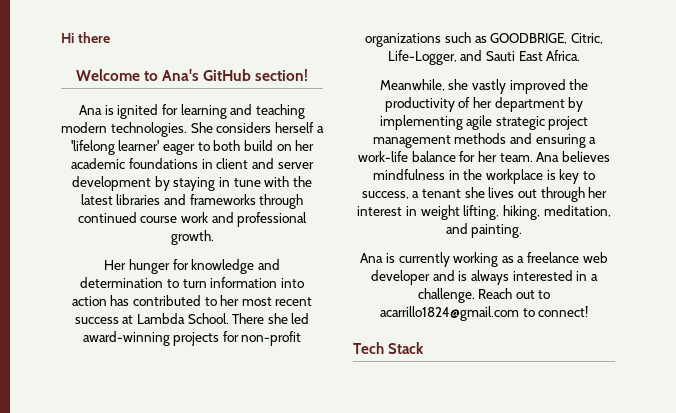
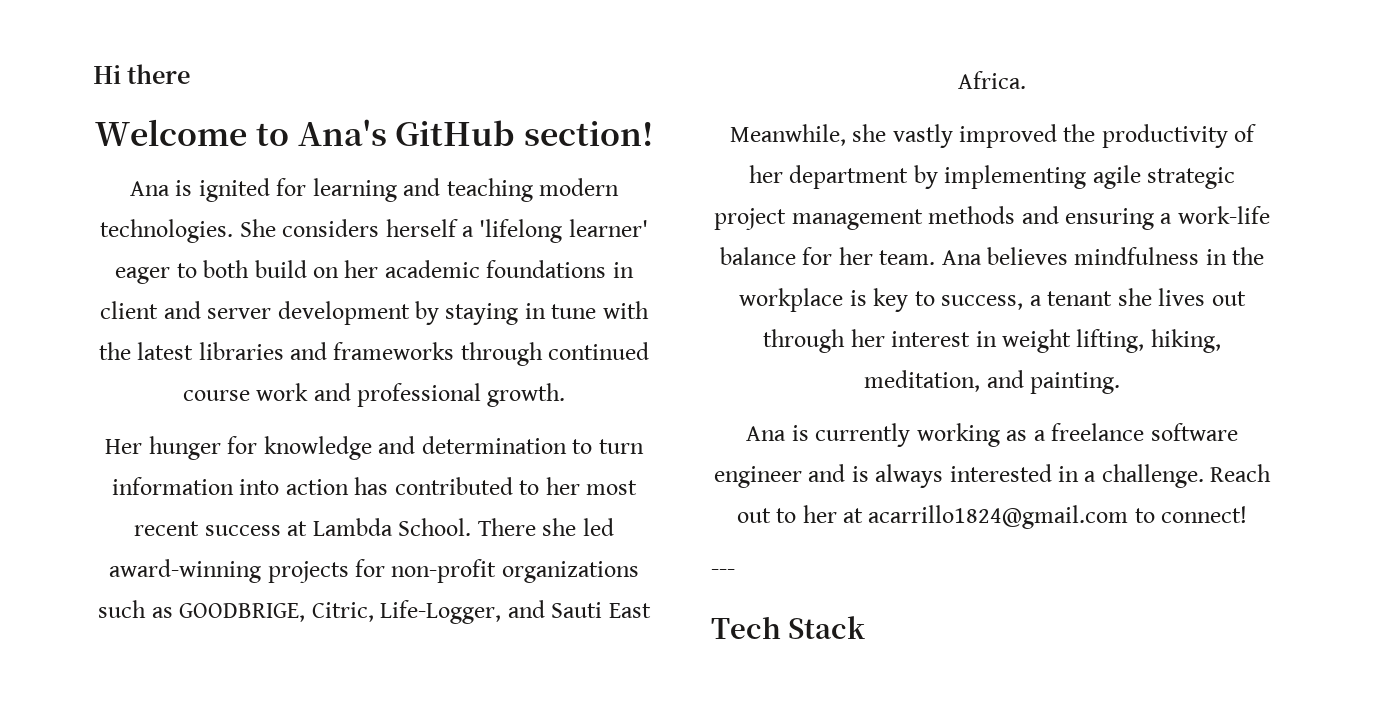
- Ana is currently working as a freelance web developer and is always interested in a challenge.
+ Ana is currently working as a freelance software engineer and is always interested in a challenge.
- Reach out to acarrillo1824@gmail.com to connect!
+ Reach out to her at acarrillo1824@gmail.com to connect!
+ ---

